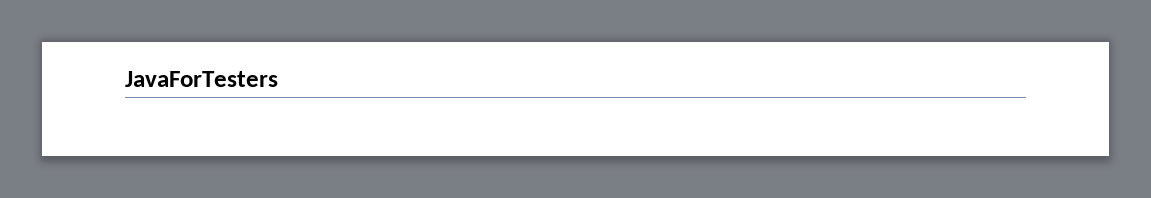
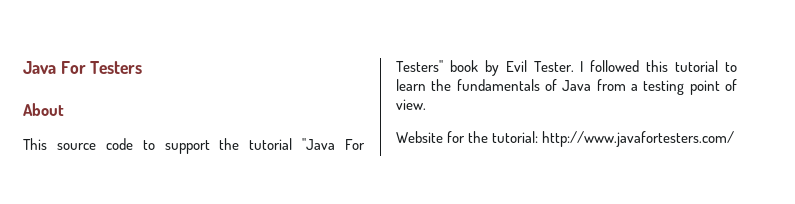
- JavaForTesters
+ Java For Testers
+ About
+ This source code to support the tutorial "Java For Testers" book by Evil Tester. I followed this tutorial to learn the fundamentals of Java from a testing point of view.
+ Website for the tutorial: http://www.javafortesters.com/

